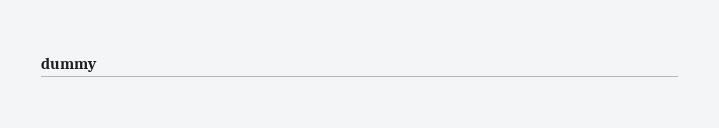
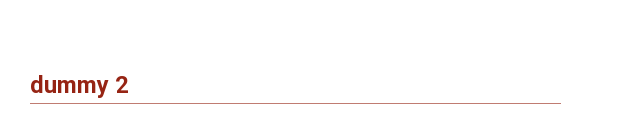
- dummy
+ dummy 2

